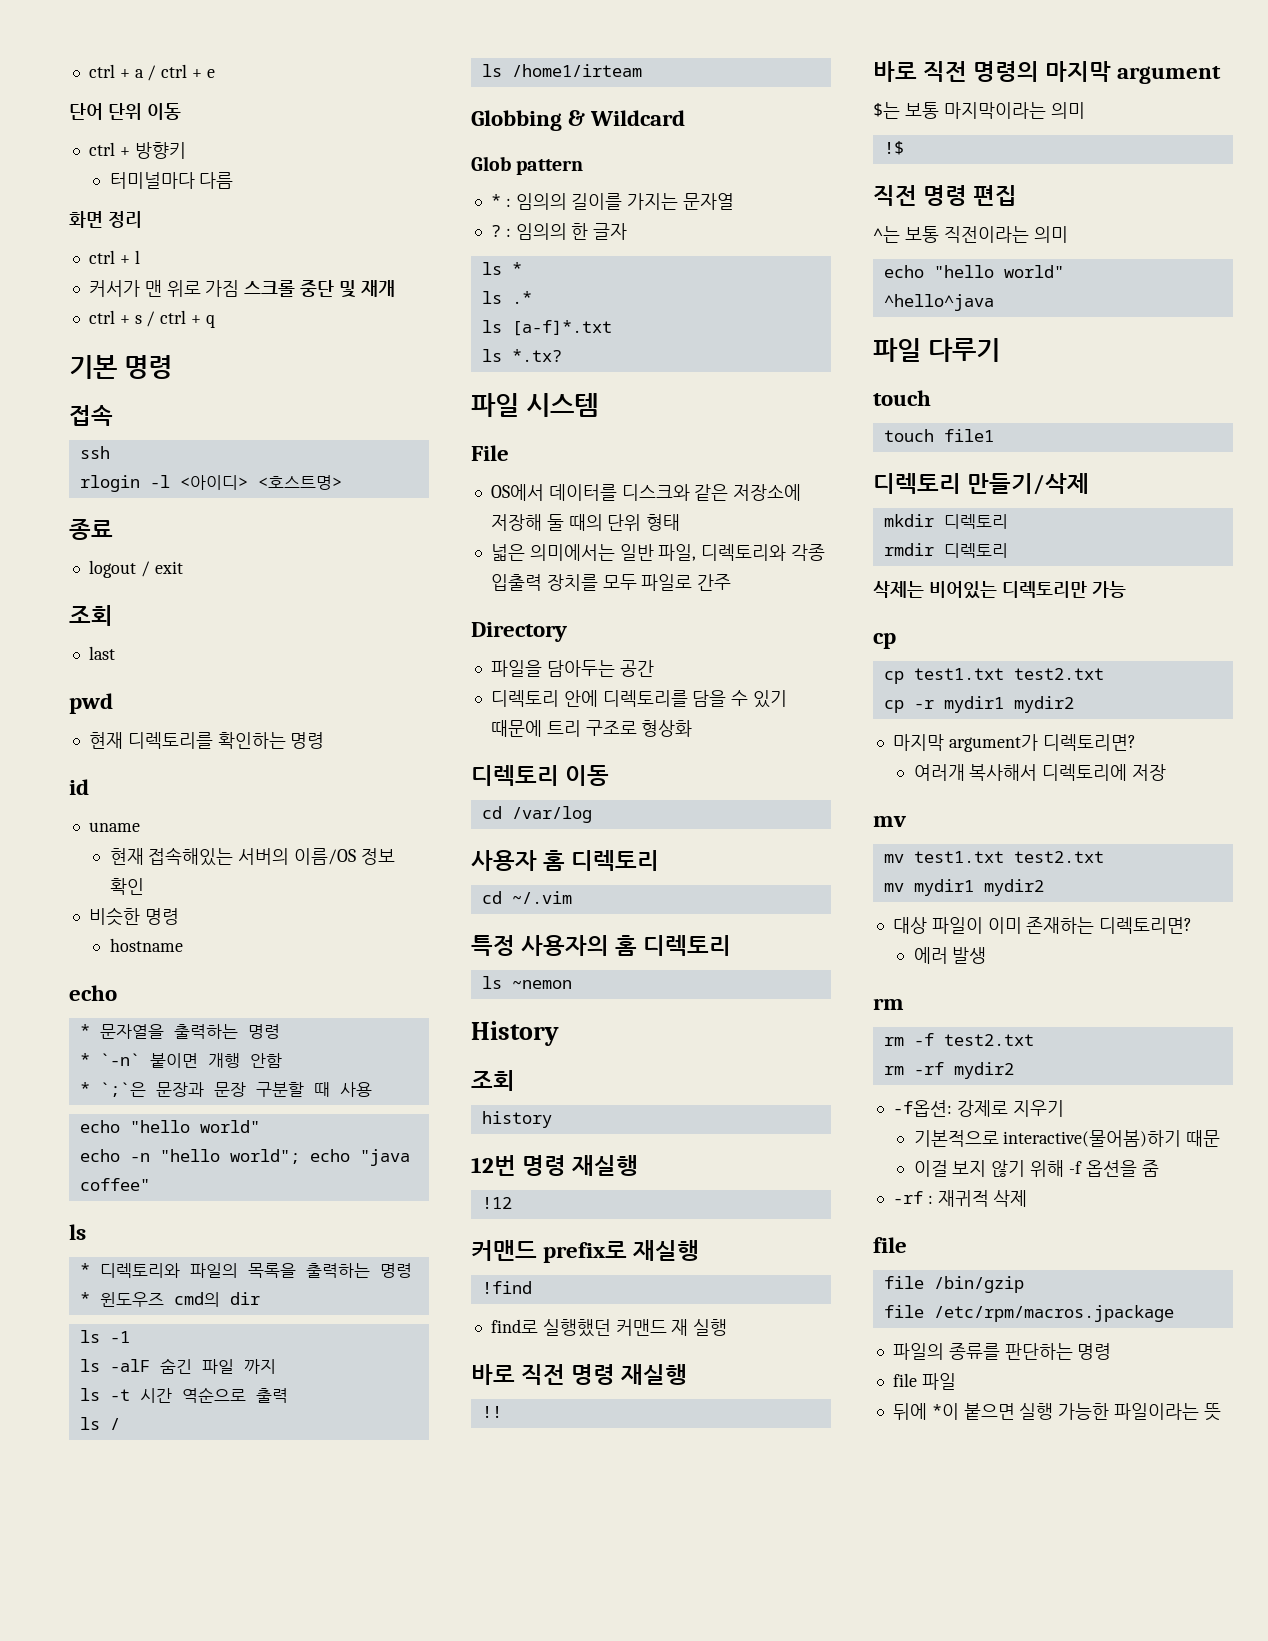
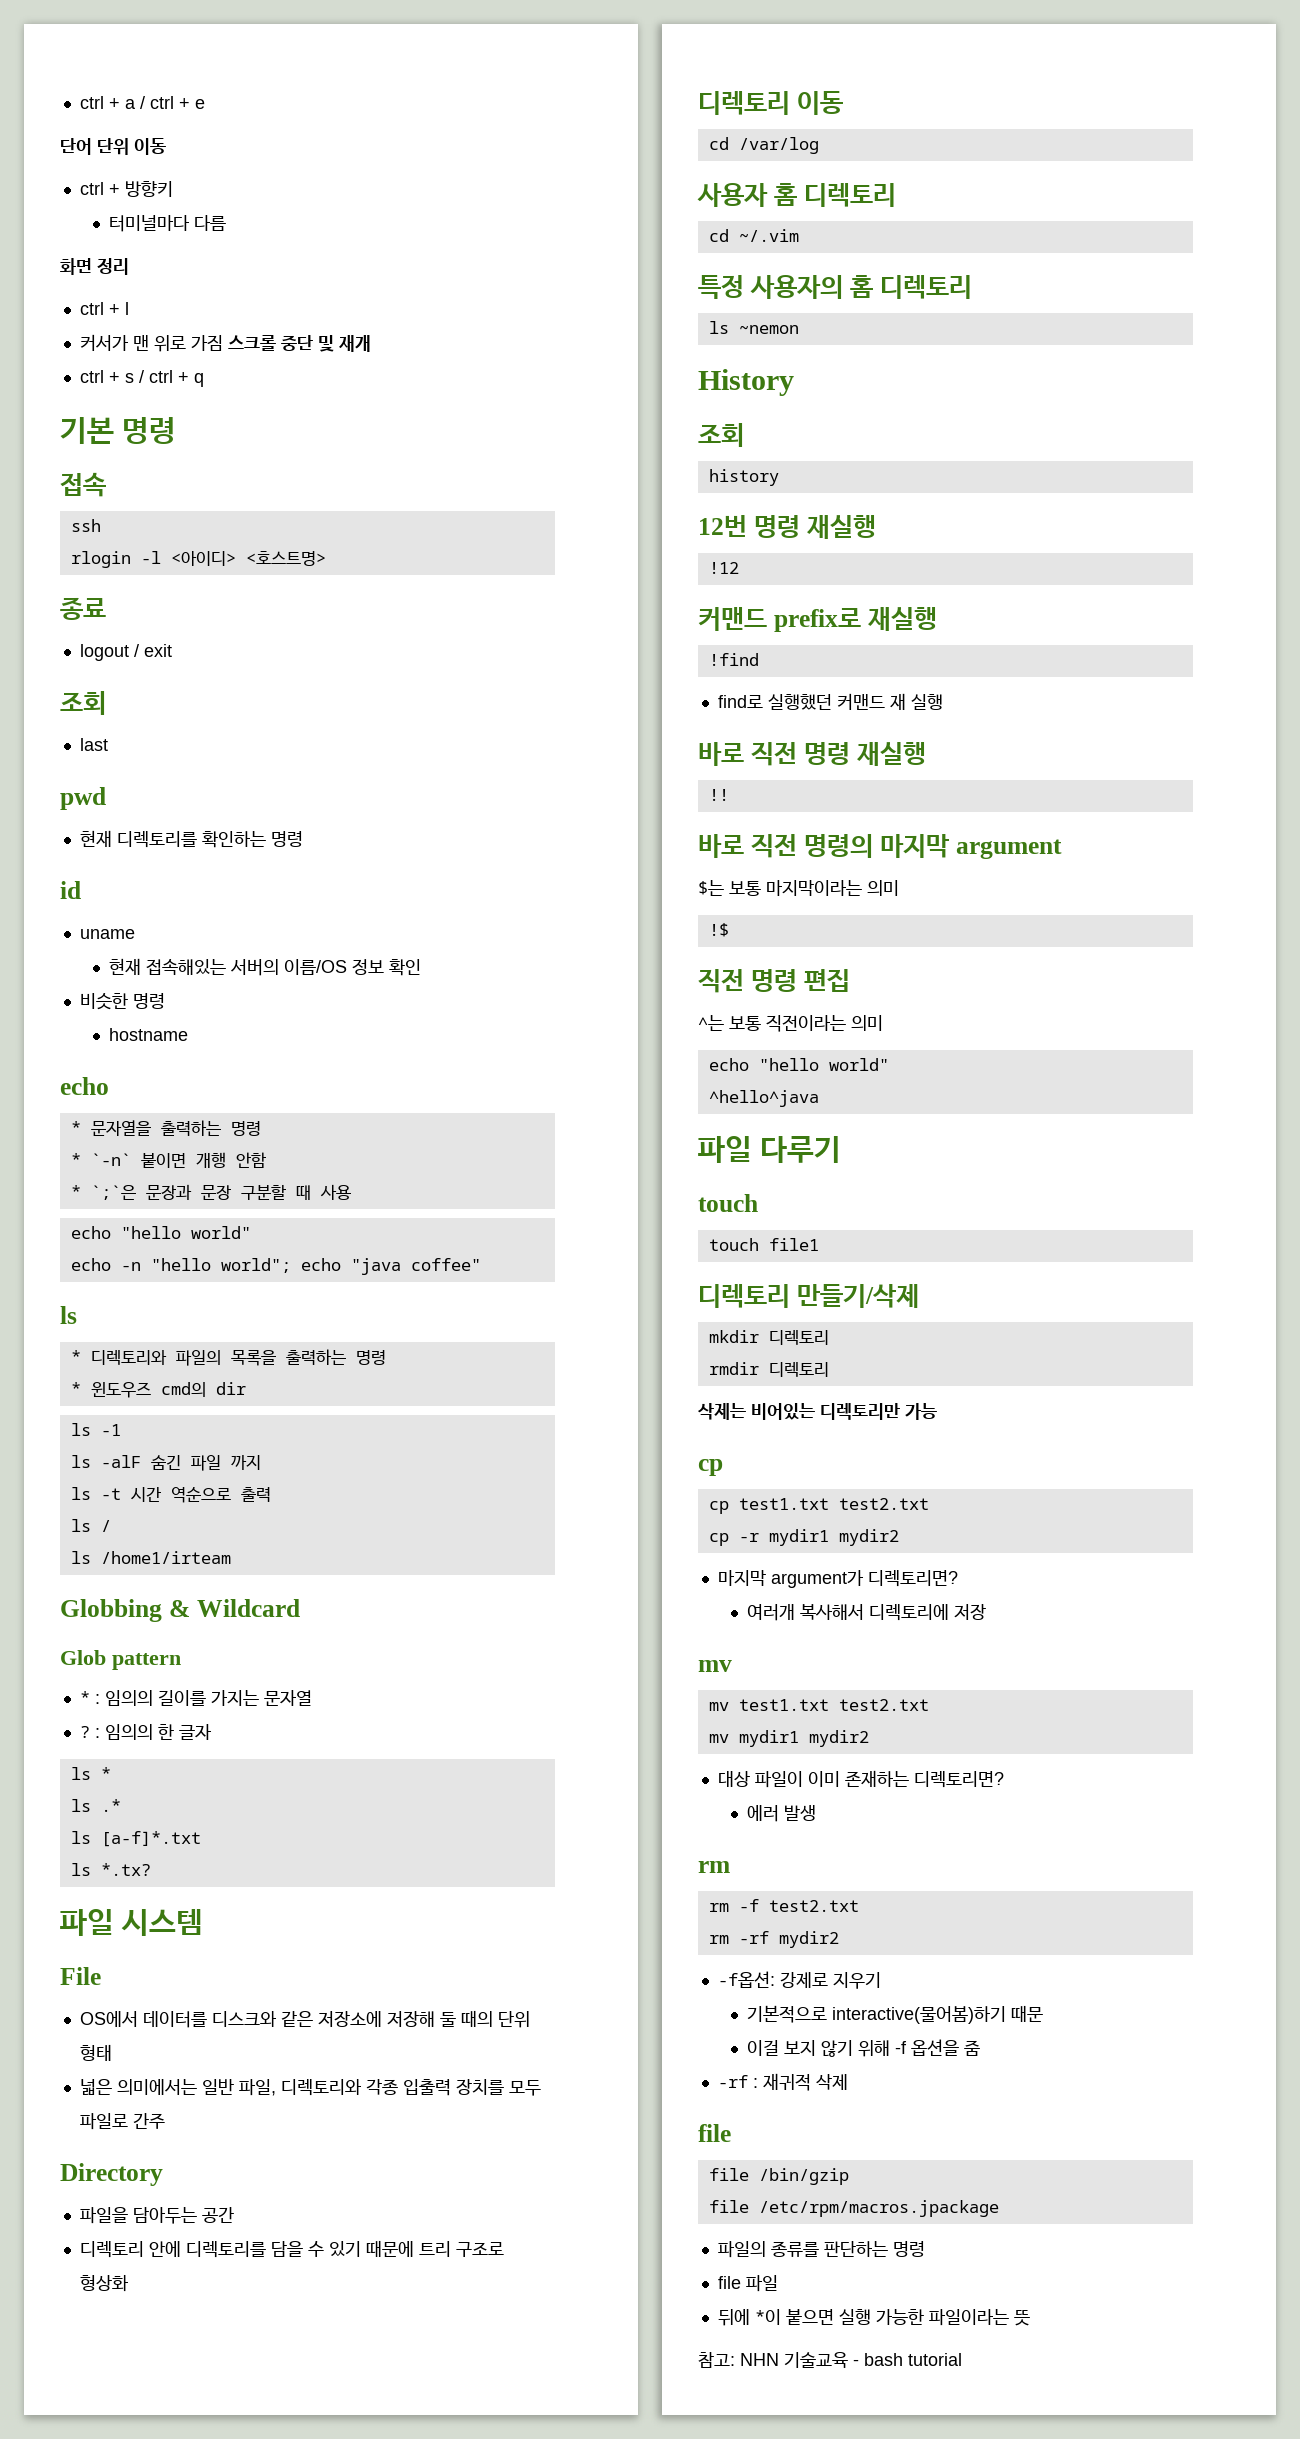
+ 참고: NHN 기술교육 - bash tutorial

